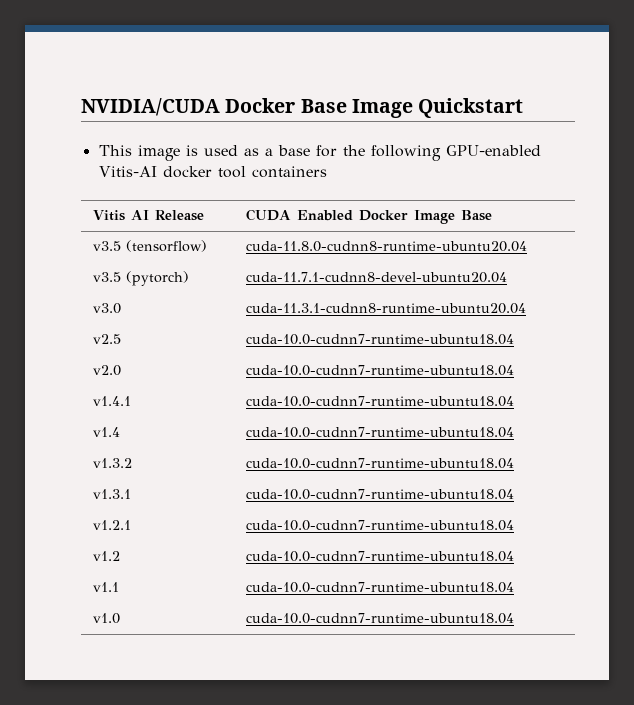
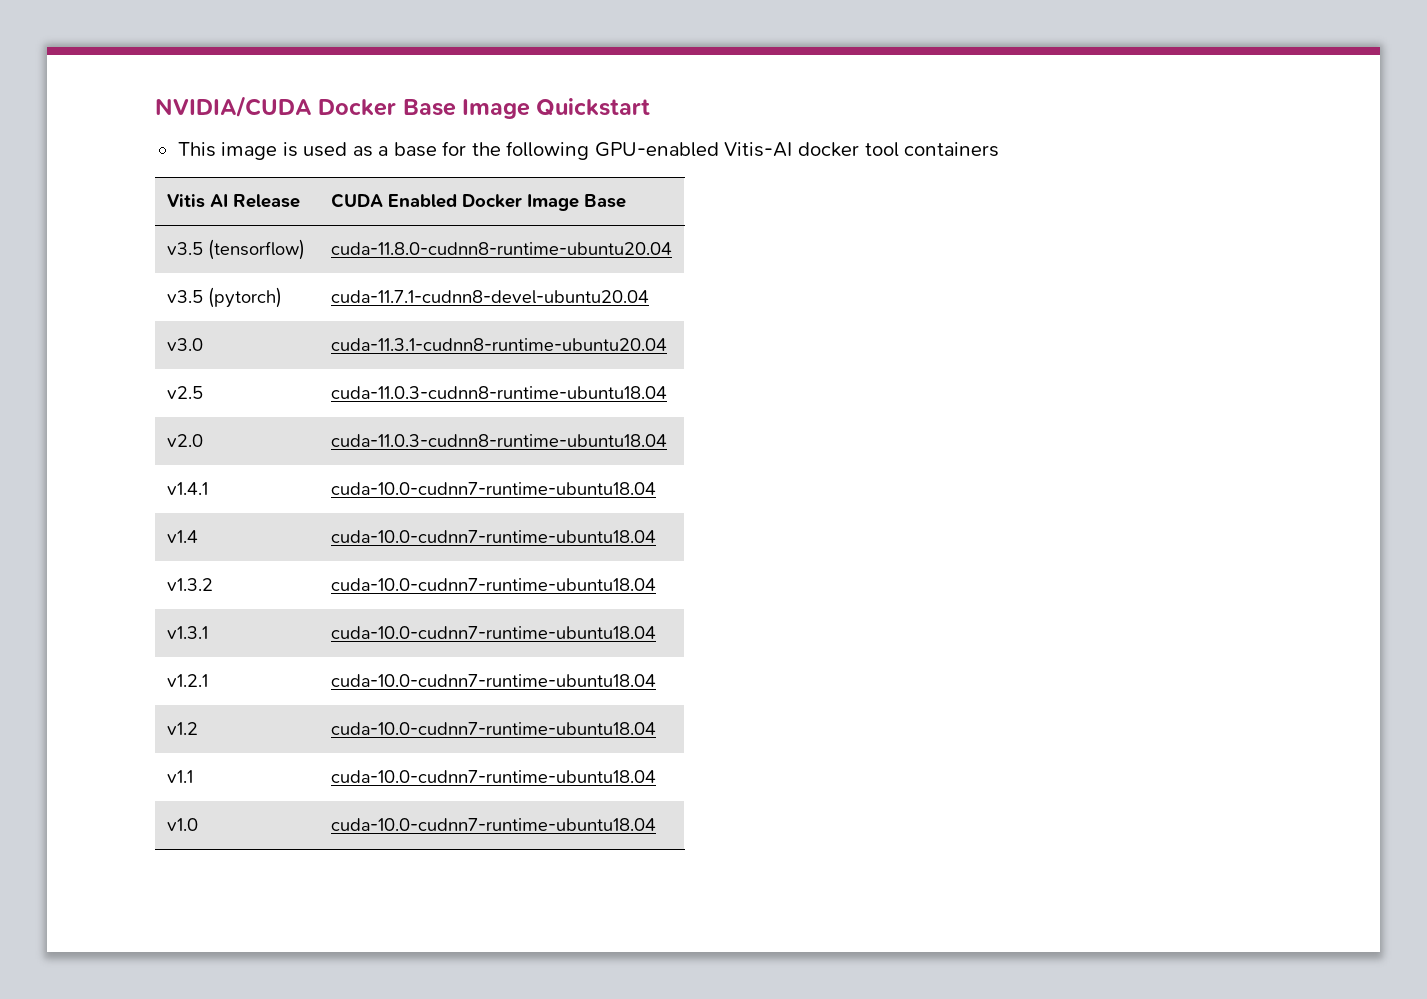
- v2.5 | cuda-10.0-cudnn7-runtime-ubuntu18.04
+ v2.5 | cuda-11.0.3-cudnn8-runtime-ubuntu18.04
- v2.0 | cuda-10.0-cudnn7-runtime-ubuntu18.04
+ v2.0 | cuda-11.0.3-cudnn8-runtime-ubuntu18.04

